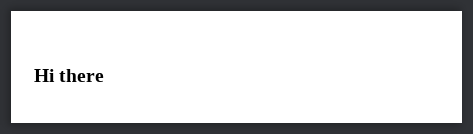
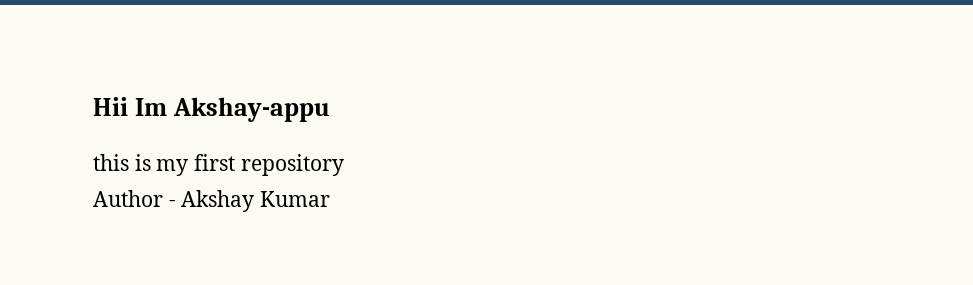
- Hi there
+ Hii Im Akshay-appu
+ this is my first repository
+ Author - Akshay Kumar

